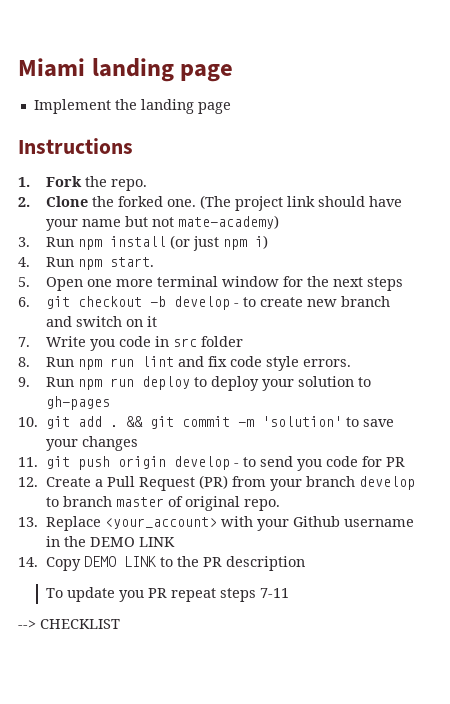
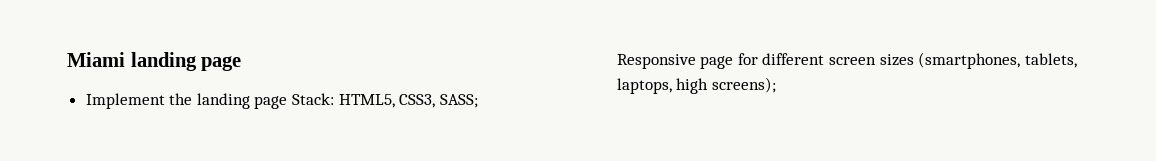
- Implement the landing page
- Instructions
- 1. Fork the repo.
- 2. Clone the forked one. (The project link should have your name but not mate-academy)
- 3. Run npm install (or just npm i)
- 4. Run npm start.
- 5. Open one more terminal window for the next steps
- 6. git checkout -b develop - to create new branch and switch on it
- 7. Write you code in src folder
- 8. Run npm run lint and fix code style errors.
- 9. Run npm run deploy to deploy your solution to gh-pages
- 10. git add . && git commit -m 'solution' to save your changes
- 11. git push origin develop - to send you code for PR
- 12. Create a Pull Request (PR) from your branch develop to branch master of original repo.
- 13. Replace <your_account> with your Github username in the DEMO LINK
- 14. Copy DEMO LINK to the PR description
- To update you PR repeat steps 7-11
- --> CHECKLIST
+ Implement the landing page Stack: HTML5, CSS3, SASS; Responsive page for different screen sizes (smartphones, tablets, laptops, high screens);

